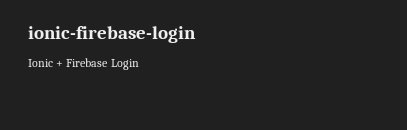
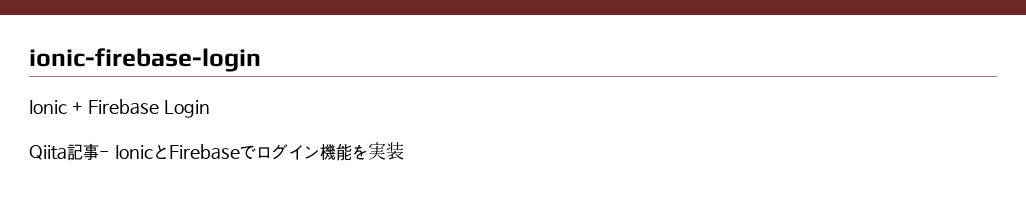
+ Qiita記事- IonicとFirebaseでログイン機能を実装

